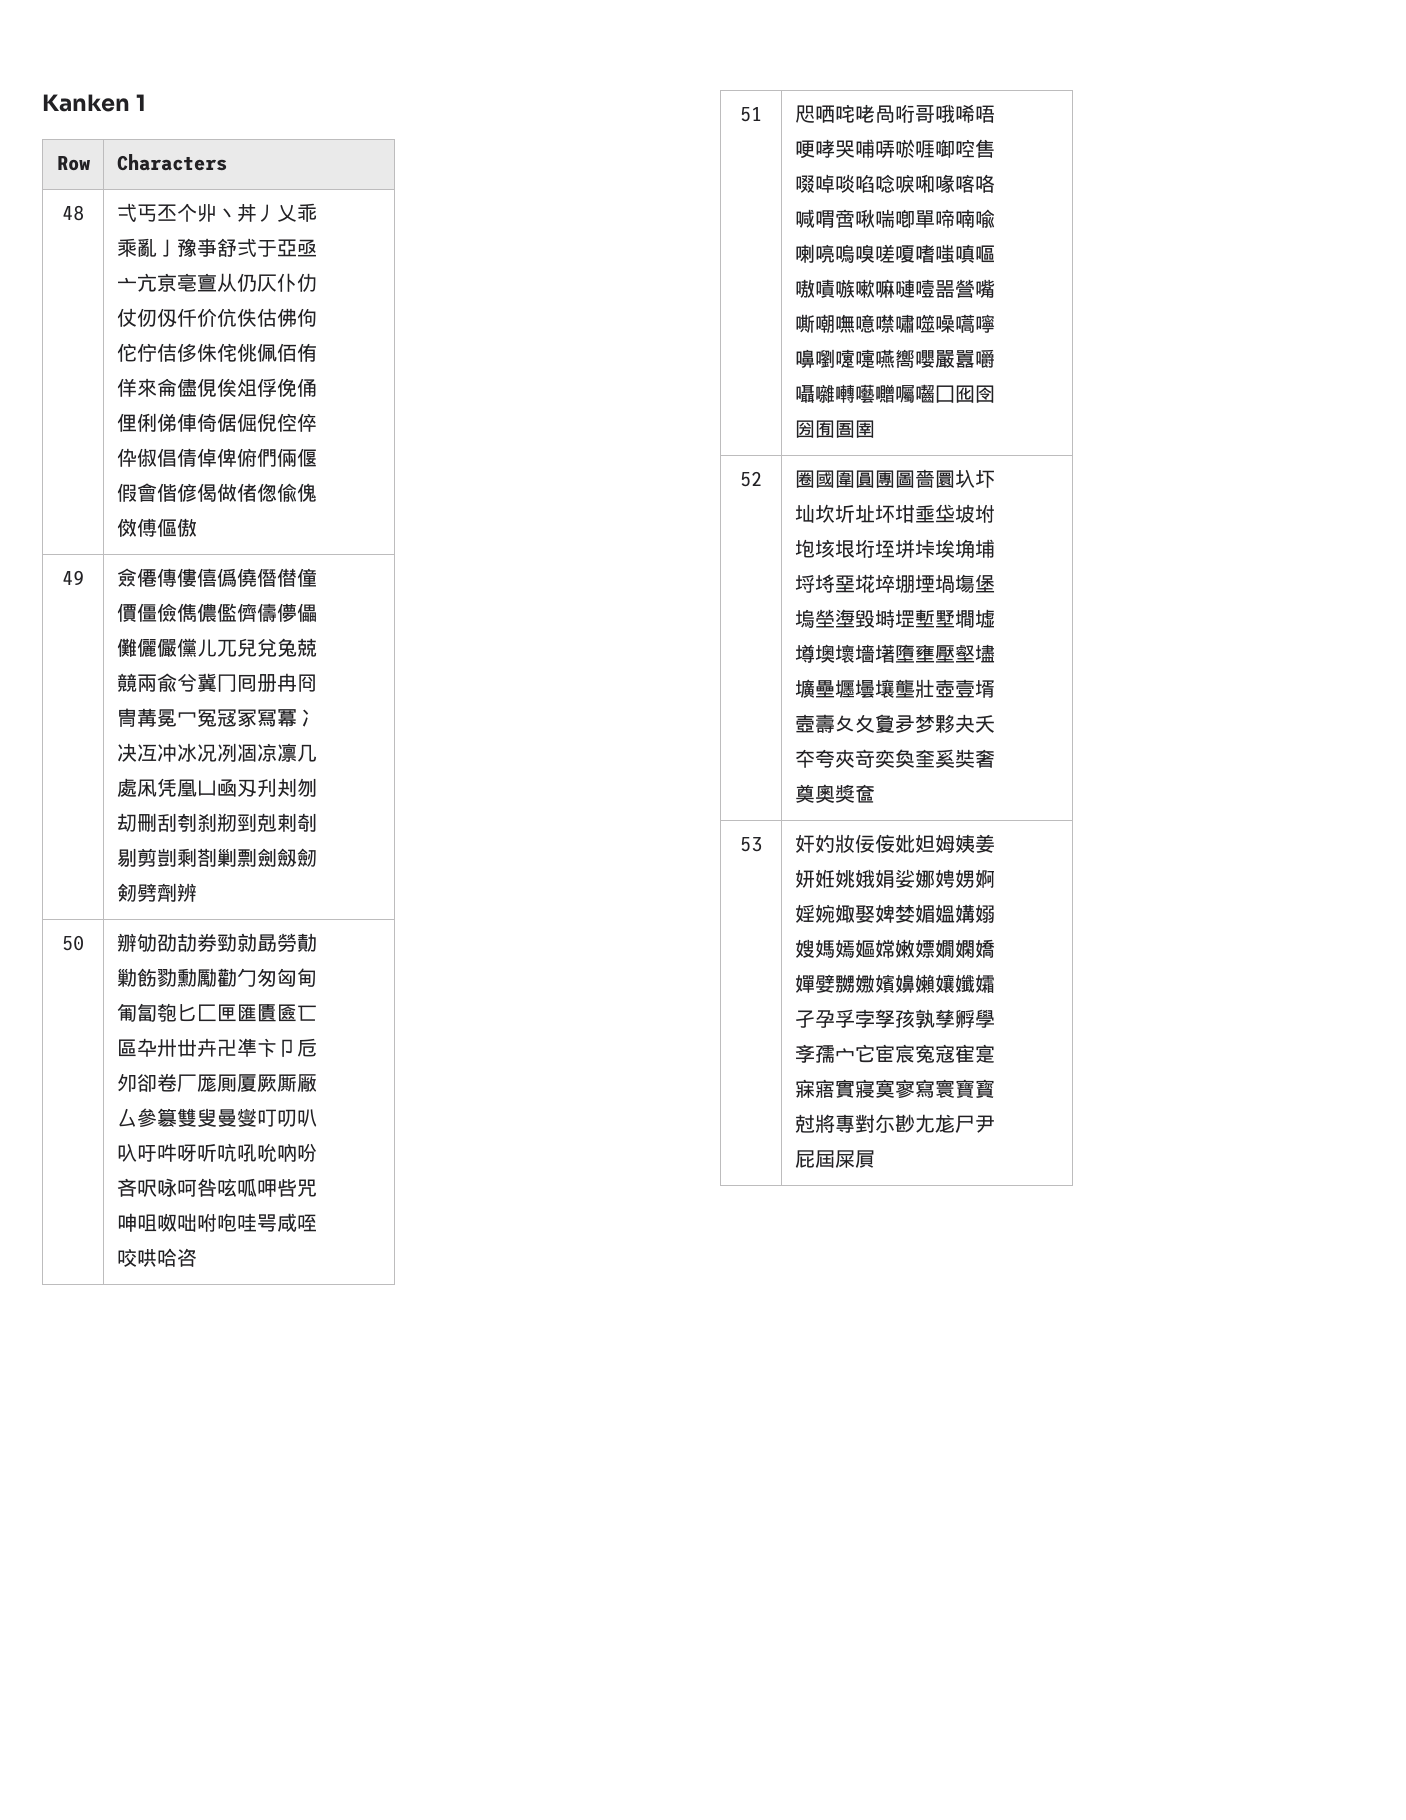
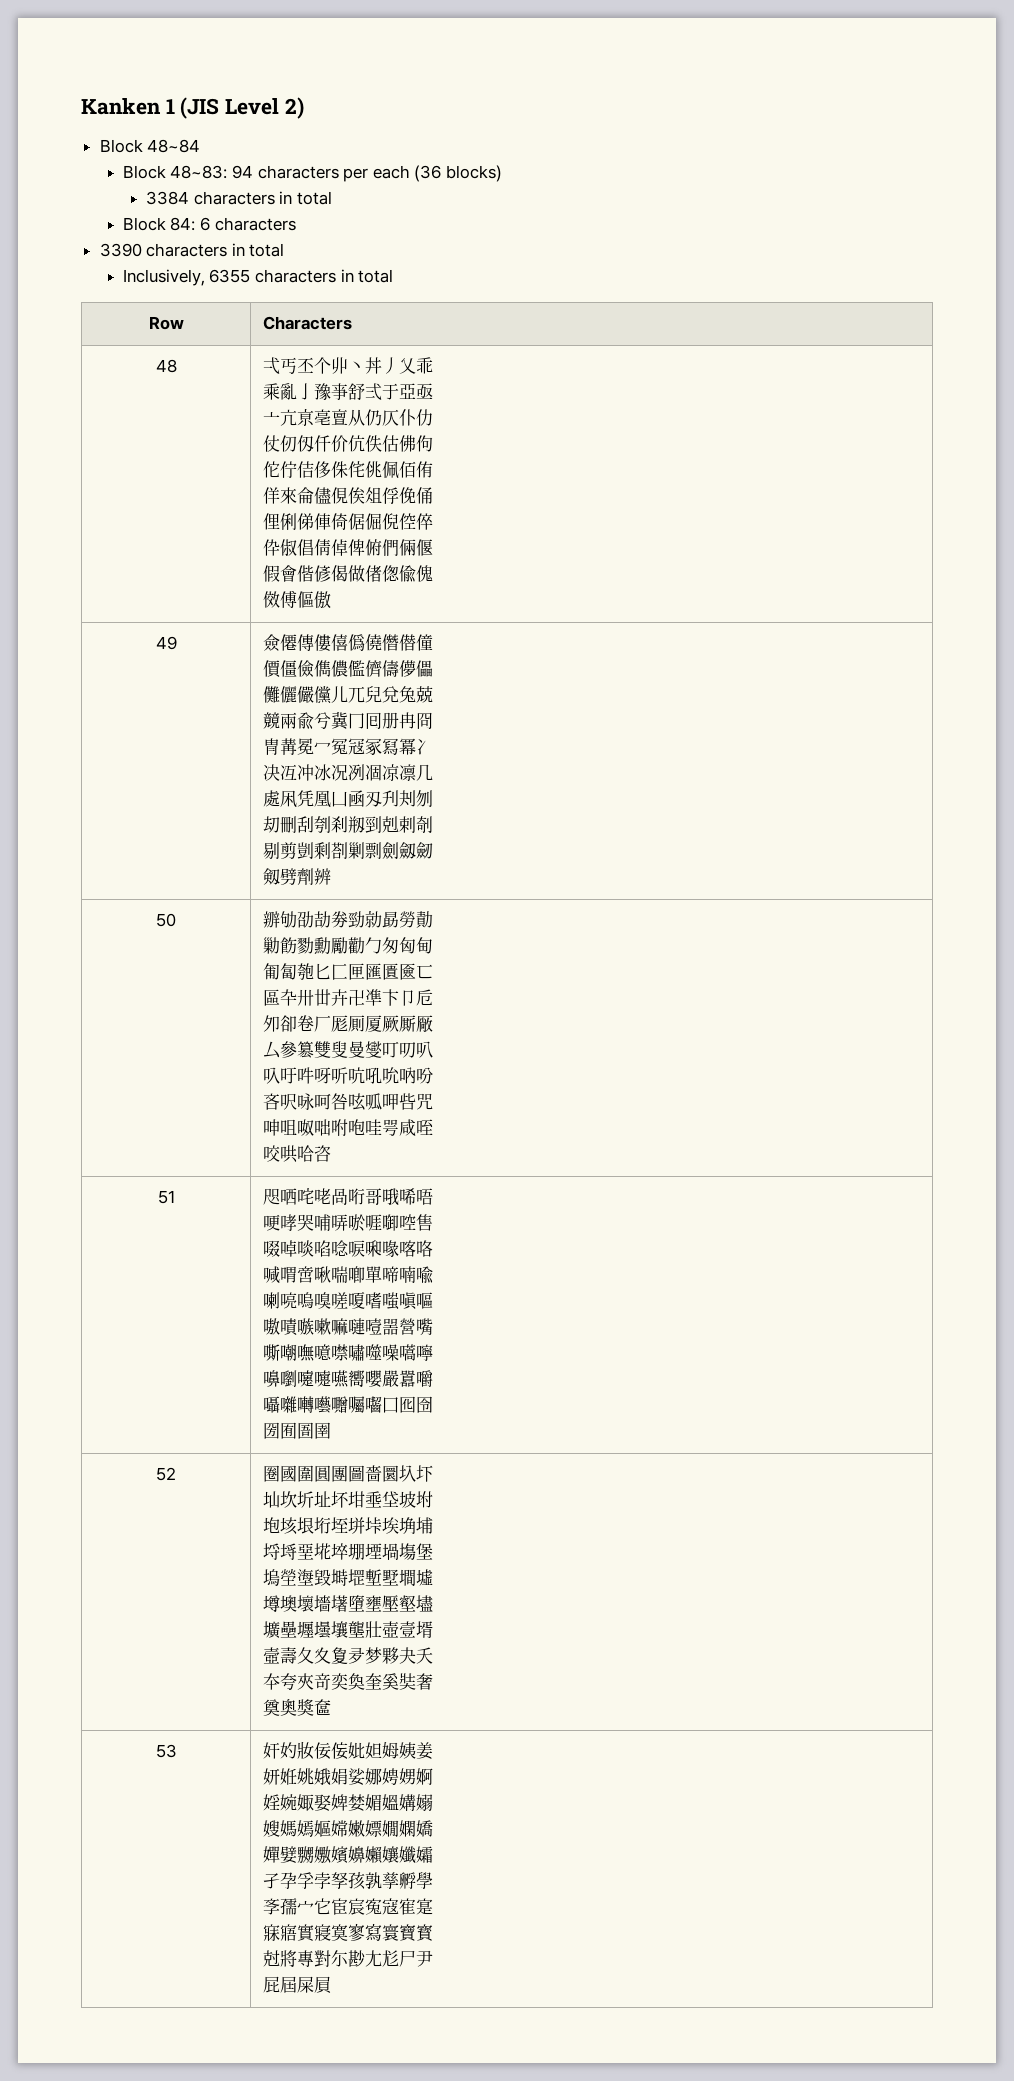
- Kanken 1
+ Kanken 1 (JIS Level 2)
+ Block 48~84
+ Block 48~83: 94 characters per each (36 blocks)
+ 3384 characters in total
+ Block 84: 6 characters
+ 3390 characters in total
+ Inclusively, 6355 characters in total

